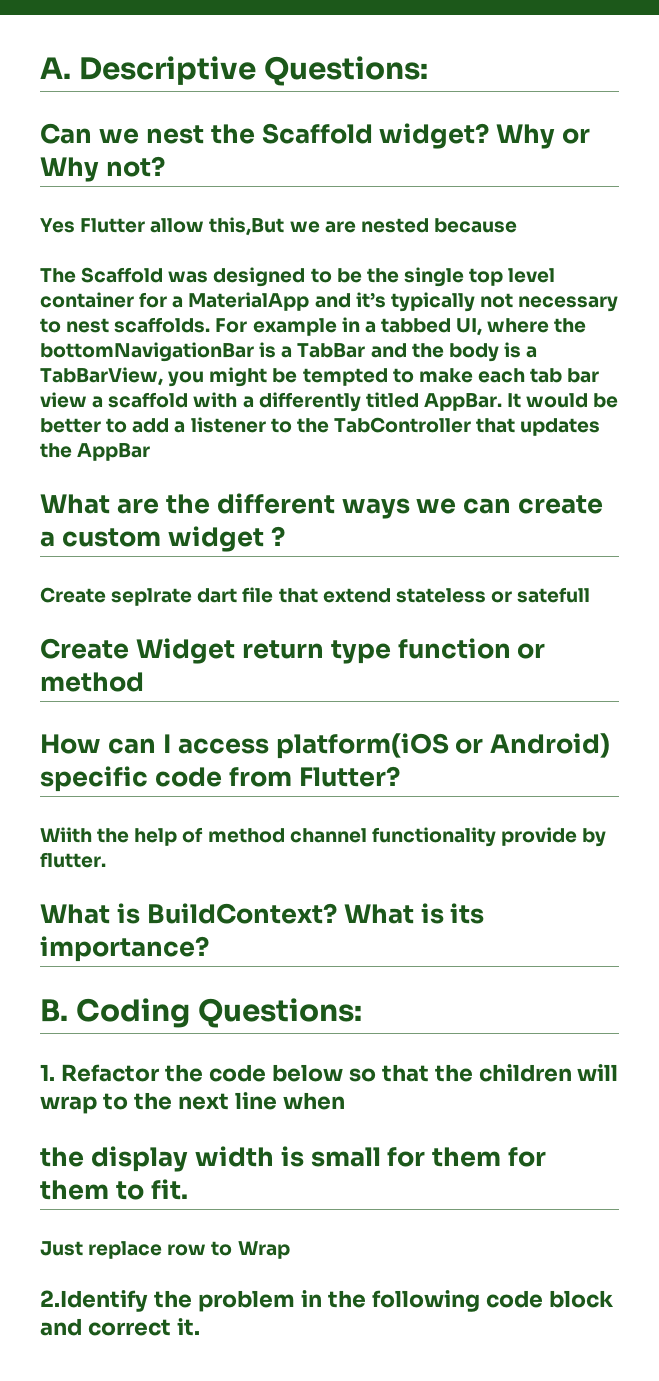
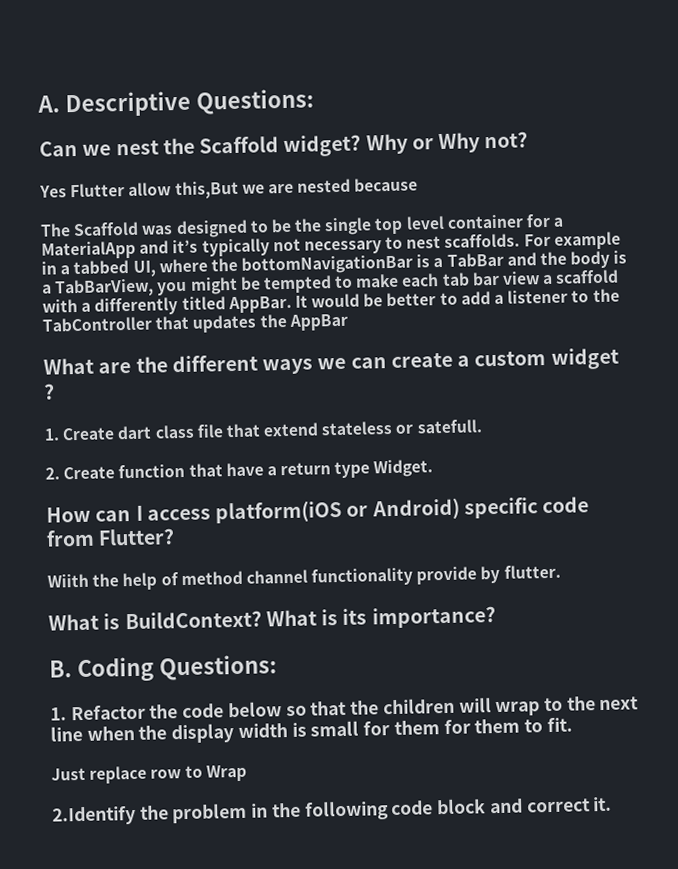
- Create seplrate dart file that extend stateless or satefull
- Create Widget return type function or method
+ 1. Create dart class file that extend stateless or satefull.
+ 2. Create function that have a return type Widget.
- 1. Refactor the code below so that the children will wrap to the next line when
- the display width is small for them for them to fit.
+ 1. Refactor the code below so that the children will wrap to the next line when the display width is small for them for them to fit.

